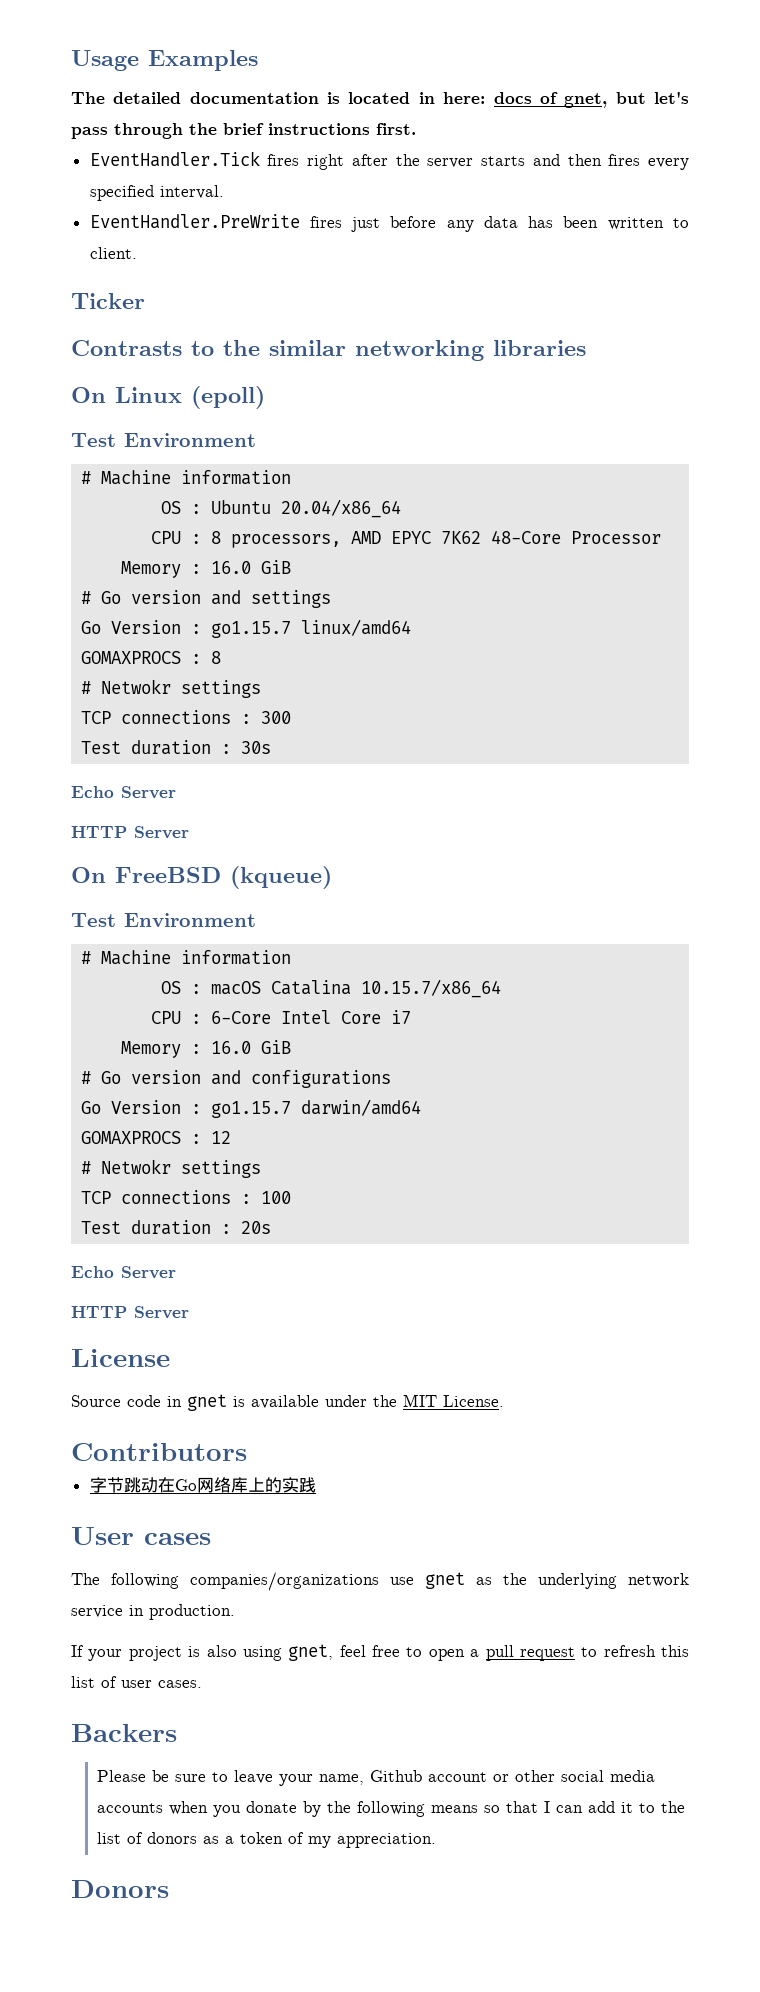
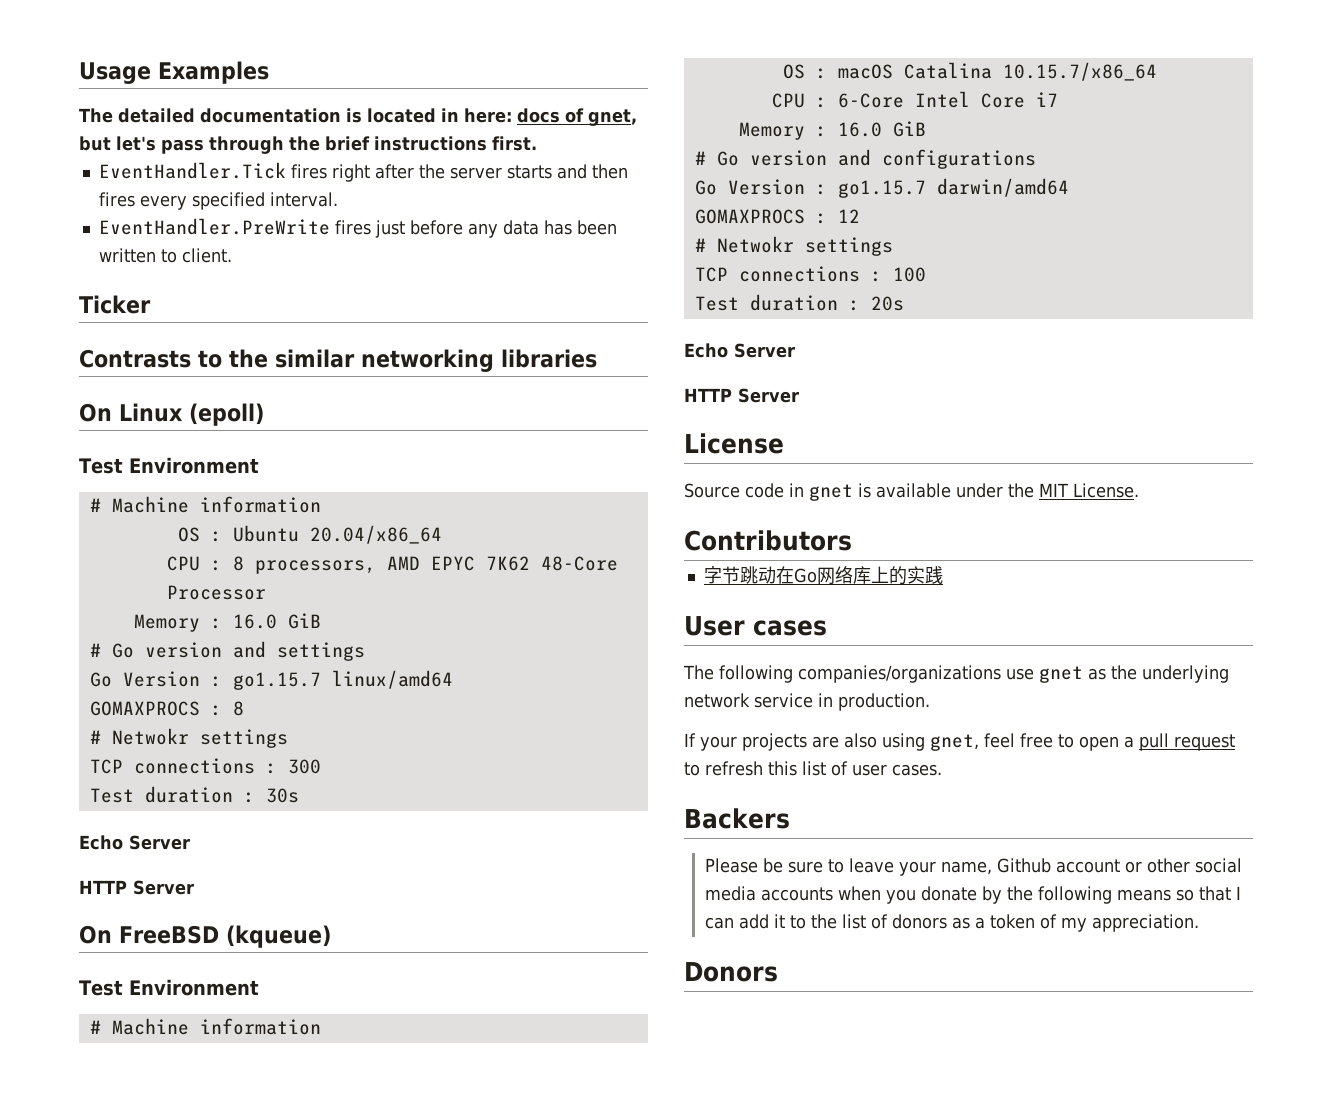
- If your project is also using gnet, feel free to open a pull request to refresh this list of user cases.
+ If your projects are also using gnet, feel free to open a pull request to refresh this list of user cases.

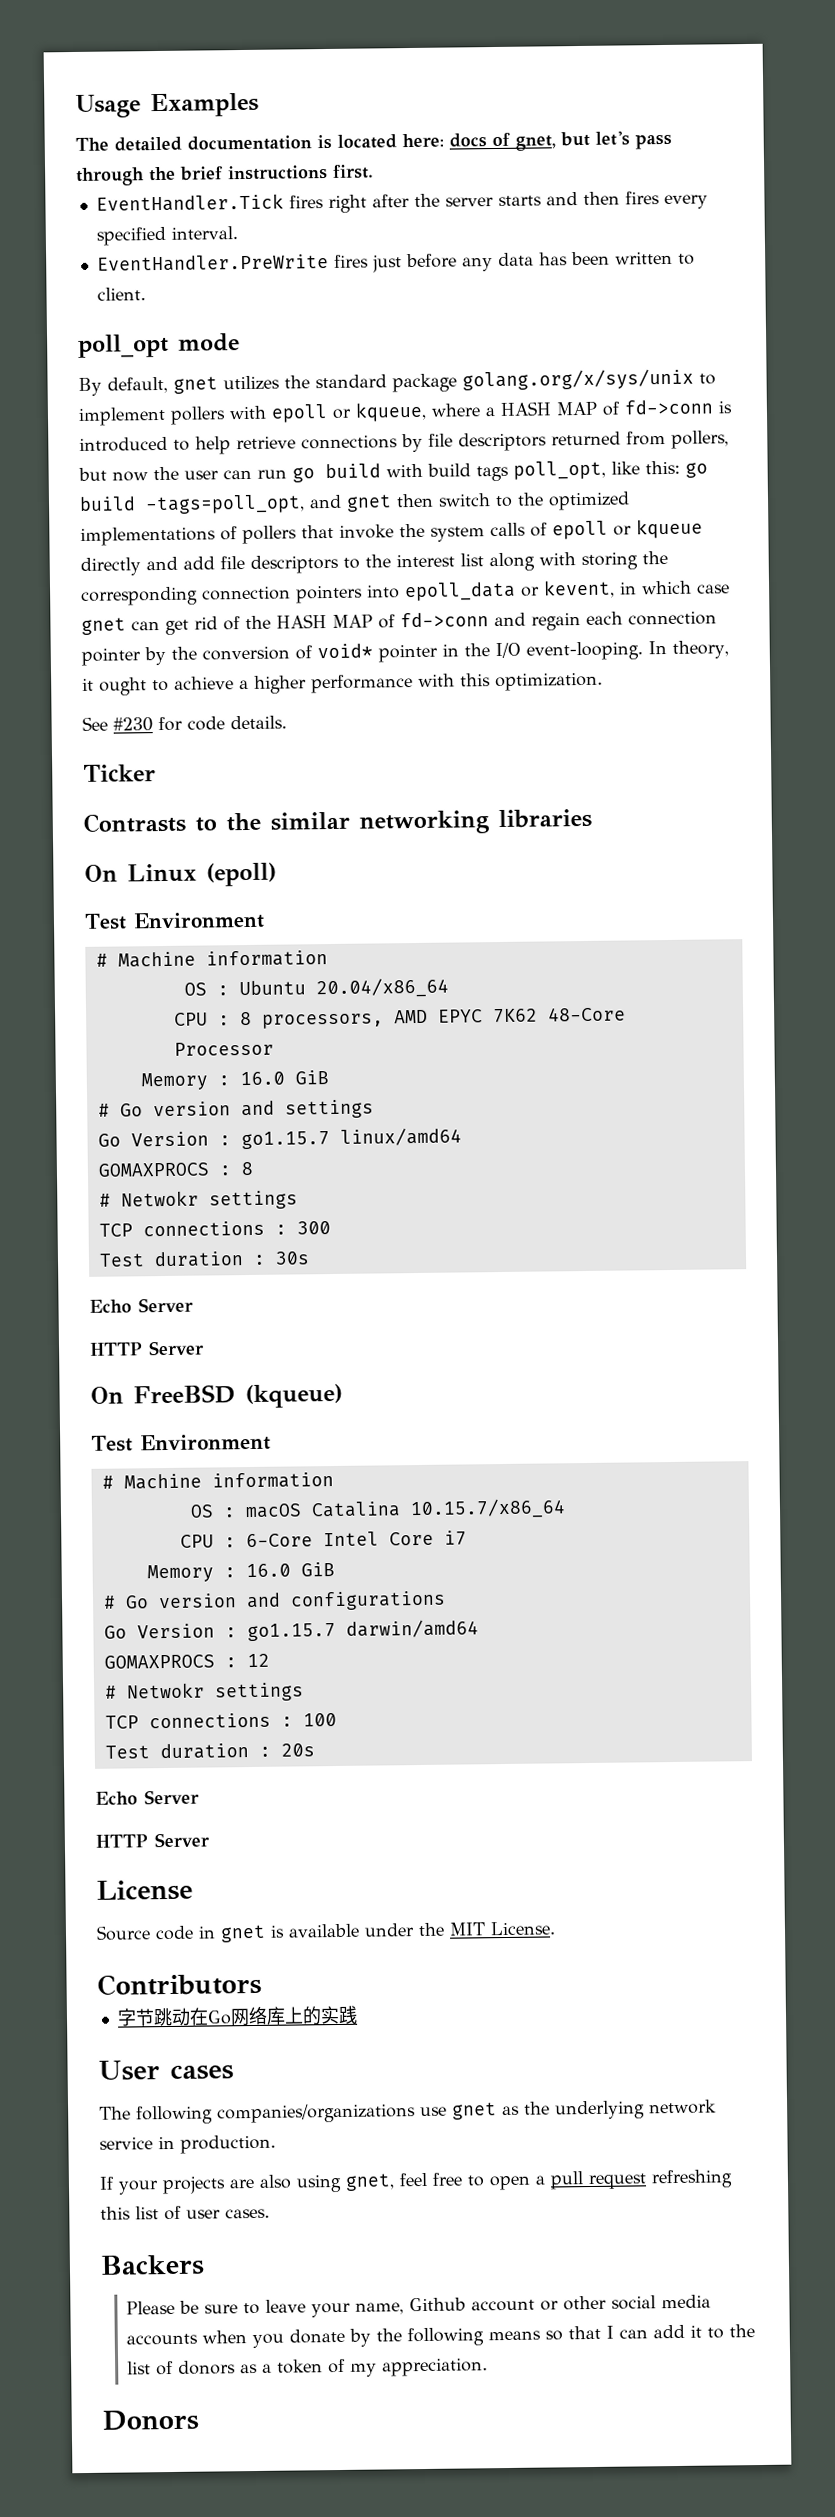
- The detailed documentation is located in here: docs of gnet, but let's pass through the brief instructions first.
+ The detailed documentation is located here: docs of gnet, but let's pass through the brief instructions first.
+ poll_opt mode
+ By default, gnet utilizes the standard package golang.org/x/sys/unix to implement pollers with epoll or kqueue, where a HASH MAP of fd->conn is introduced to help retrieve connections by file descriptors returned from pollers, but now the user can run go build with build tags poll_opt, like this: go build -tags=poll_opt, and gnet then switch to the optimized implementations of pollers that invoke the system calls of epoll or kqueue directly and add file descriptors to the interest list along with storing the corresponding connection pointers into epoll_data or kevent, in which case gnet can get rid of the HASH MAP of fd->conn and regain each connection pointer by the conversion of void* pointer in the I/O event-looping. In theory, it ought to achieve a higher performance with this optimization.
+ See #230 for code details.
- If your projects are also using gnet, feel free to open a pull request to refresh this list of user cases.
+ If your projects are also using gnet, feel free to open a pull request refreshing this list of user cases.

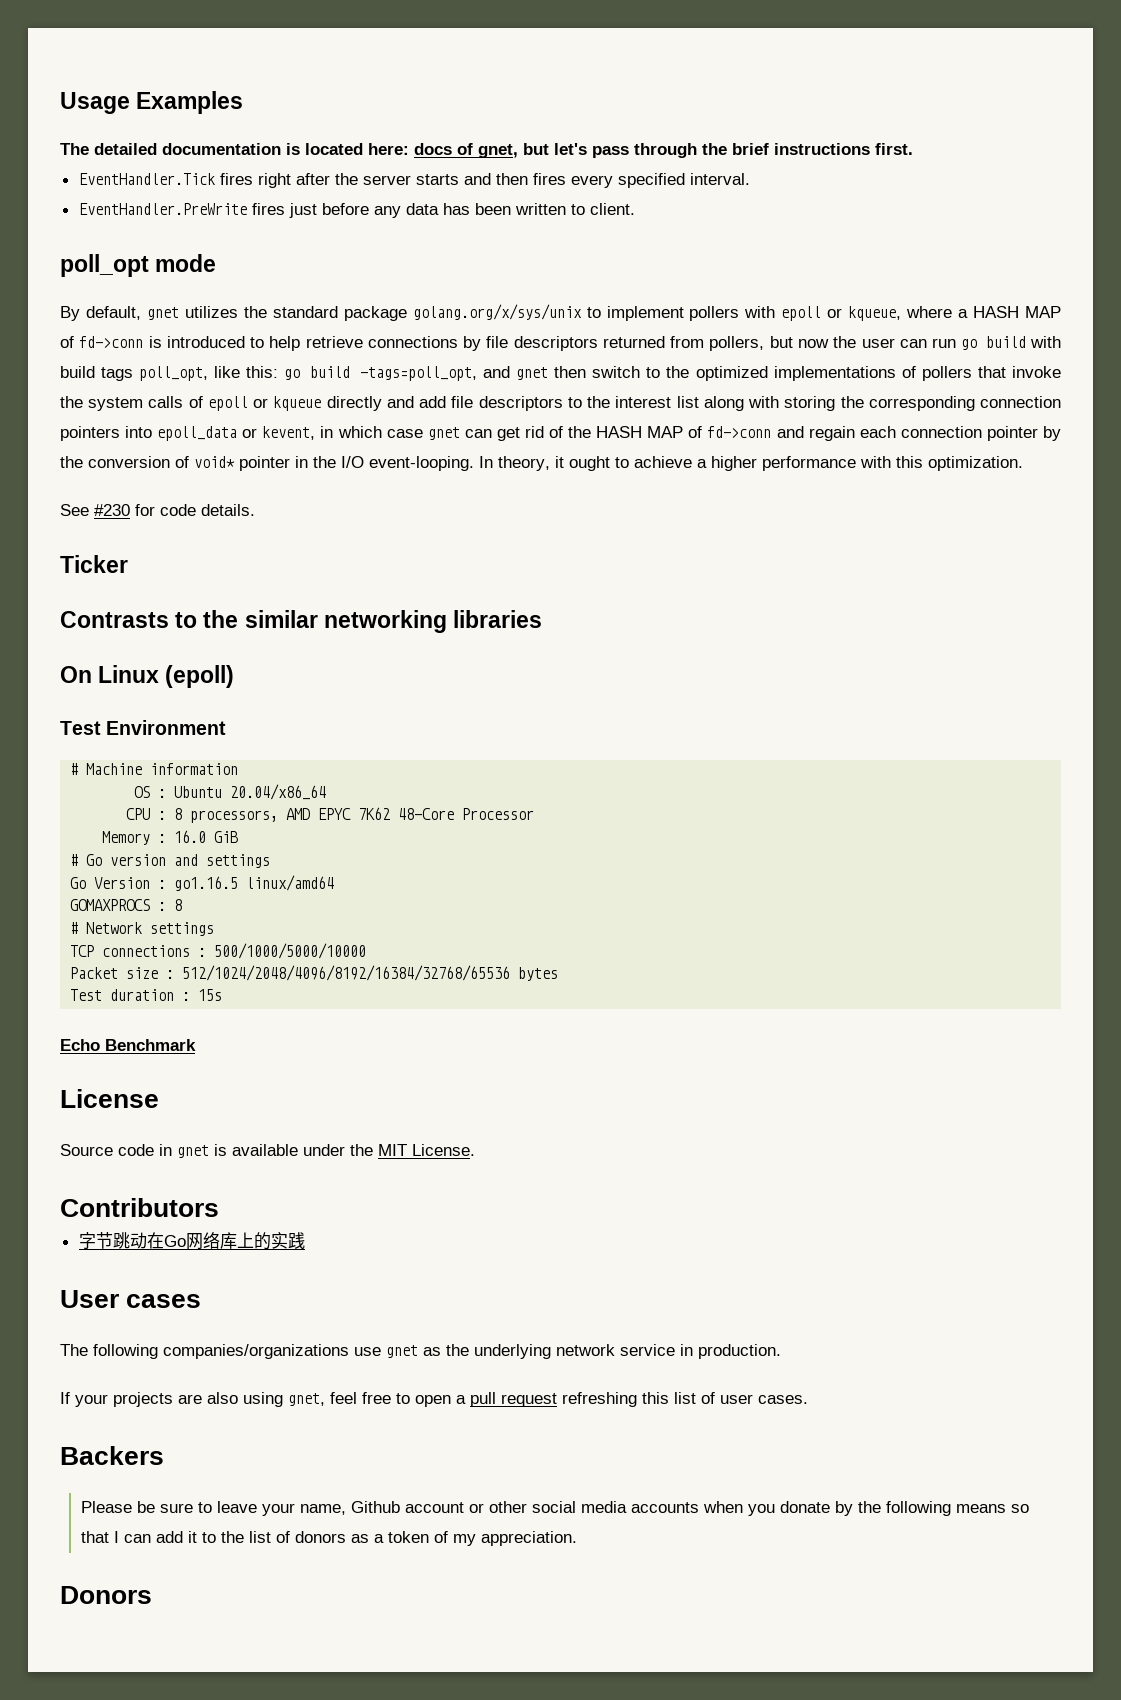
- Go Version : go1.15.7 linux/amd64
+ Go Version : go1.16.5 linux/amd64
  GOMAXPROCS : 8
- # Netwokr settings
- TCP connections : 300
- Test duration : 30s
- Echo Server
- HTTP Server
- On FreeBSD (kqueue)
- Test Environment
- # Machine information
- OS : macOS Catalina 10.15.7/x86_64
- CPU : 6-Core Intel Core i7
- Memory : 16.0 GiB
- # Go version and configurations
- Go Version : go1.15.7 darwin/amd64
- GOMAXPROCS : 12
- # Netwokr settings
- TCP connections : 100
- Test duration : 20s
- Echo Server
- HTTP Server
+ # Network settings
+ TCP connections : 500/1000/5000/10000
+ Packet size : 512/1024/2048/4096/8192/16384/32768/65536 bytes
+ Test duration : 15s
+ Echo Benchmark

